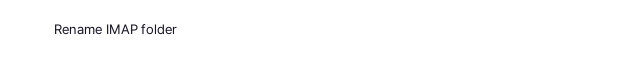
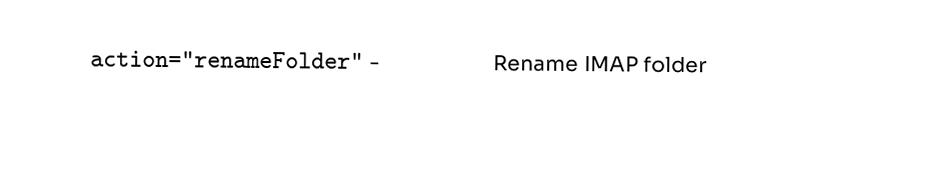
- Rename IMAP folder
+ action="renameFolder" - Rename IMAP folder

